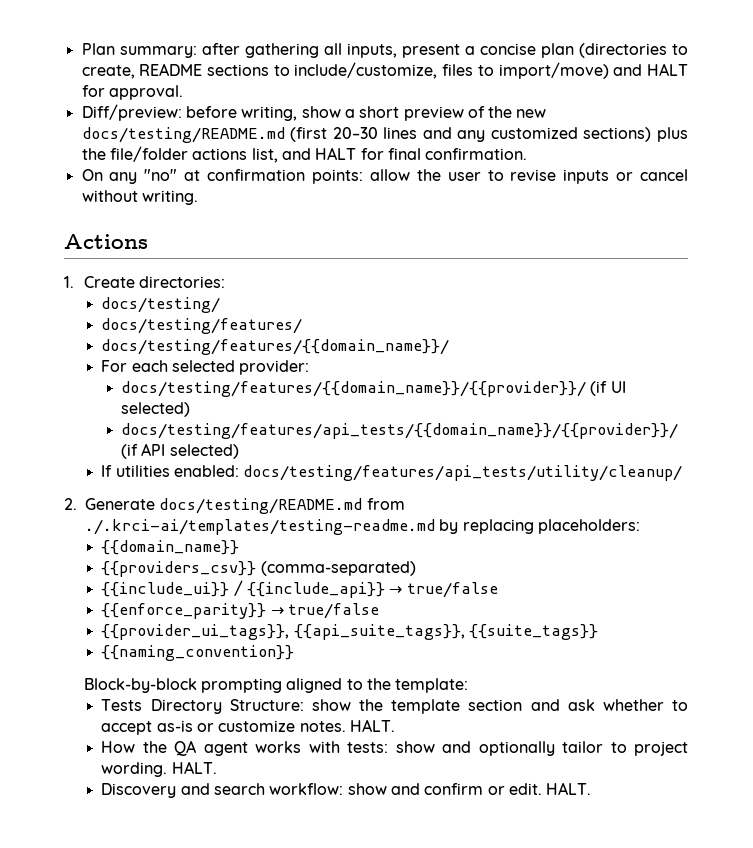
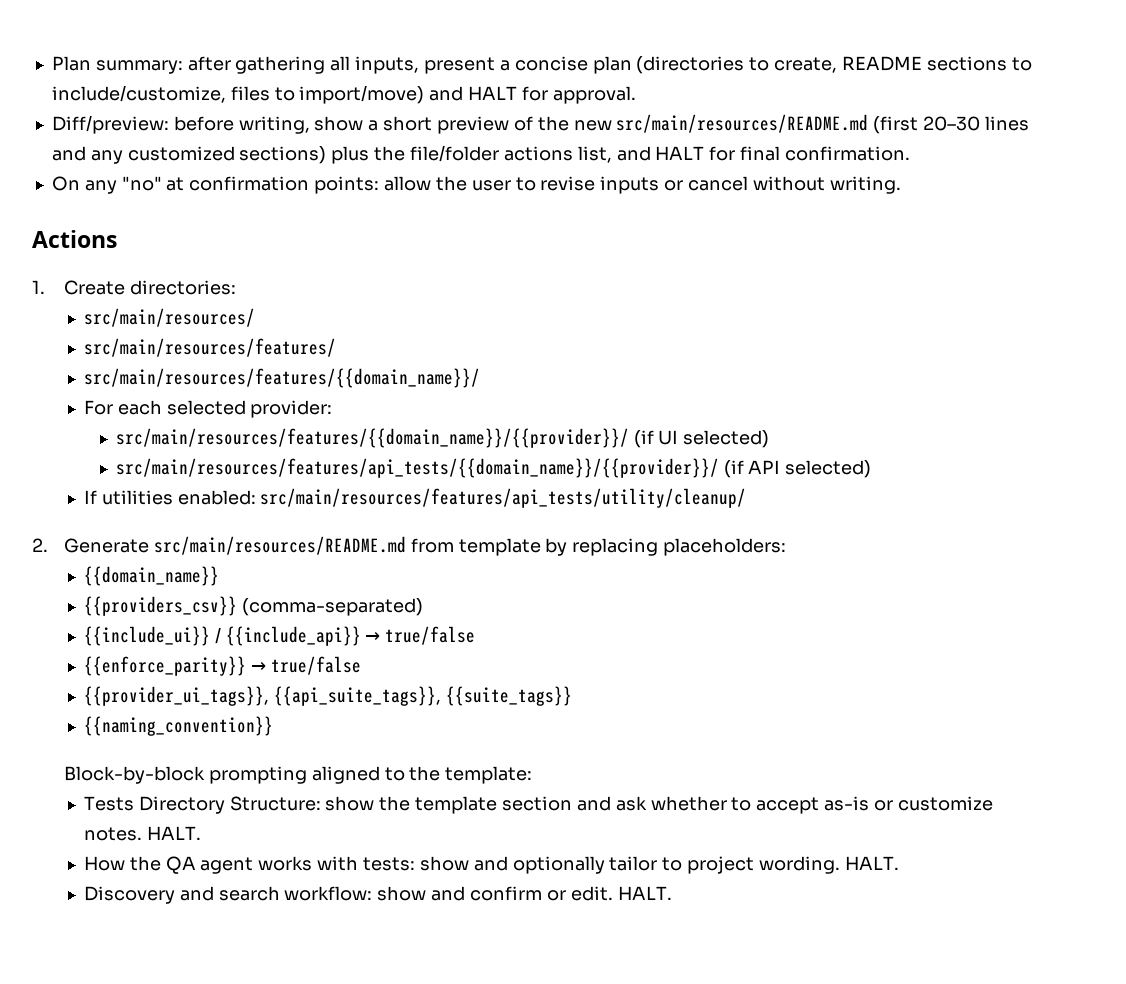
- Diff/preview: before writing, show a short preview of the new docs/testing/README.md (first 20–30 lines and any customized sections) plus the file/folder actions list, and HALT for final confirmation.
+ Diff/preview: before writing, show a short preview of the new src/main/resources/README.md (first 20–30 lines and any customized sections) plus the file/folder actions list, and HALT for final confirmation.
- docs/testing/
- docs/testing/features/
- docs/testing/features/{{domain_name}}/
+ src/main/resources/
+ src/main/resources/features/
+ src/main/resources/features/{{domain_name}}/
- docs/testing/features/{{domain_name}}/{{provider}}/ (if UI selected)
+ src/main/resources/features/{{domain_name}}/{{provider}}/ (if UI selected)
- docs/testing/features/api_tests/{{domain_name}}/{{provider}}/ (if API selected)
+ src/main/resources/features/api_tests/{{domain_name}}/{{provider}}/ (if API selected)
- If utilities enabled: docs/testing/features/api_tests/utility/cleanup/
+ If utilities enabled: src/main/resources/features/api_tests/utility/cleanup/
- 2. Generate docs/testing/README.md from ./.krci-ai/templates/testing-readme.md by replacing placeholders:
+ 2. Generate src/main/resources/README.md from template by replacing placeholders:

